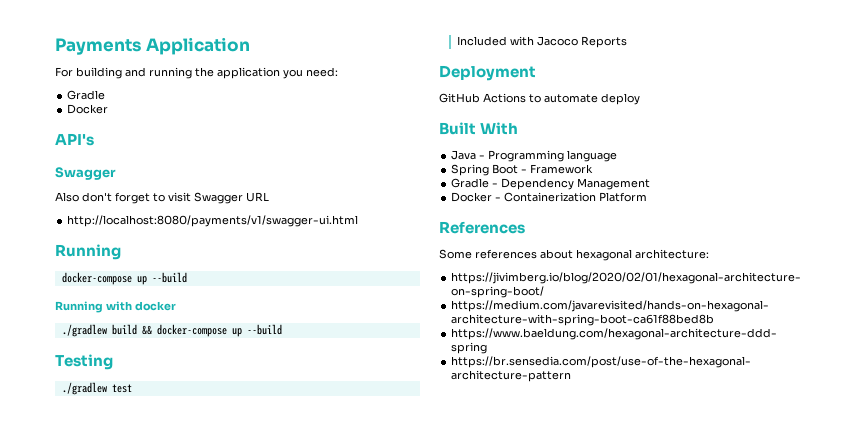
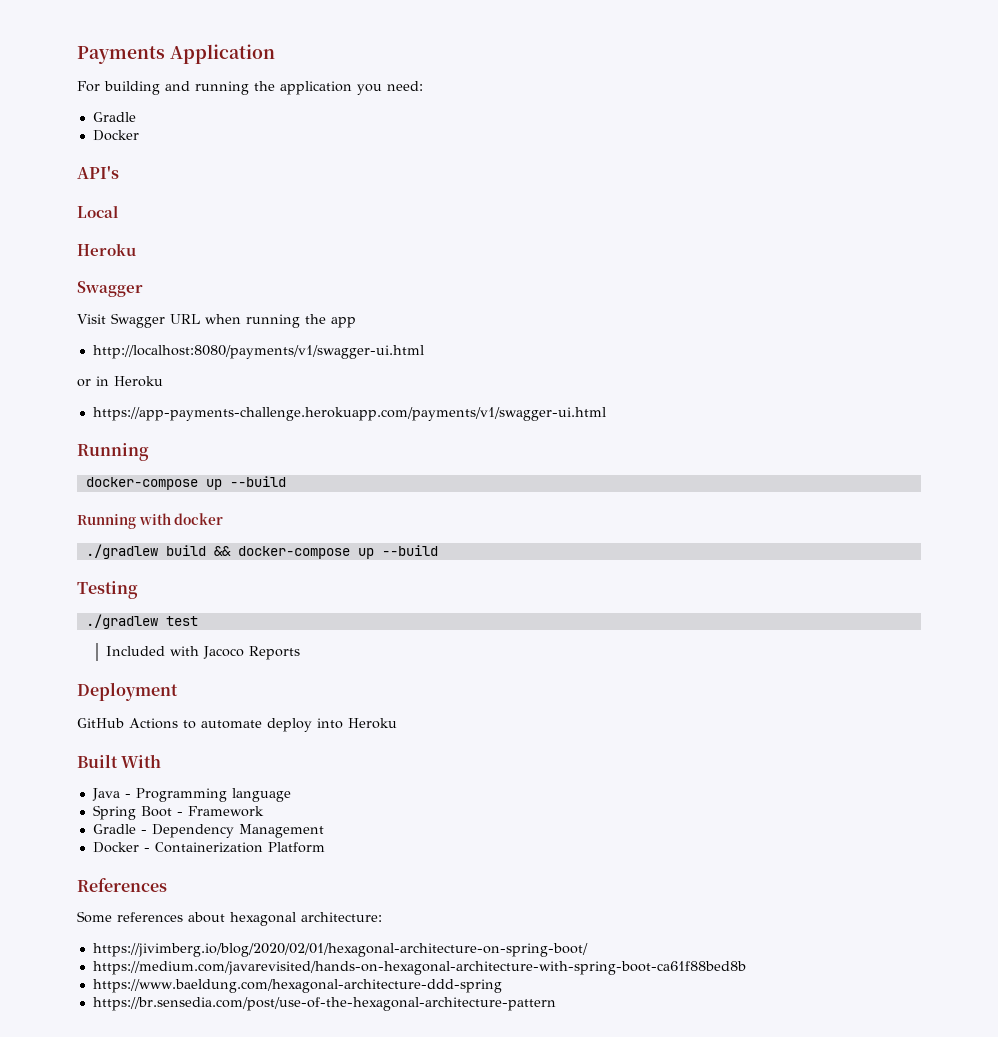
+ Local
+ Heroku
- Also don't forget to visit Swagger URL
+ Visit Swagger URL when running the app
  http://localhost:8080/payments/v1/swagger-ui.html
+ or in Heroku
+ https://app-payments-challenge.herokuapp.com/payments/v1/swagger-ui.html
- GitHub Actions to automate deploy
+ GitHub Actions to automate deploy into Heroku

